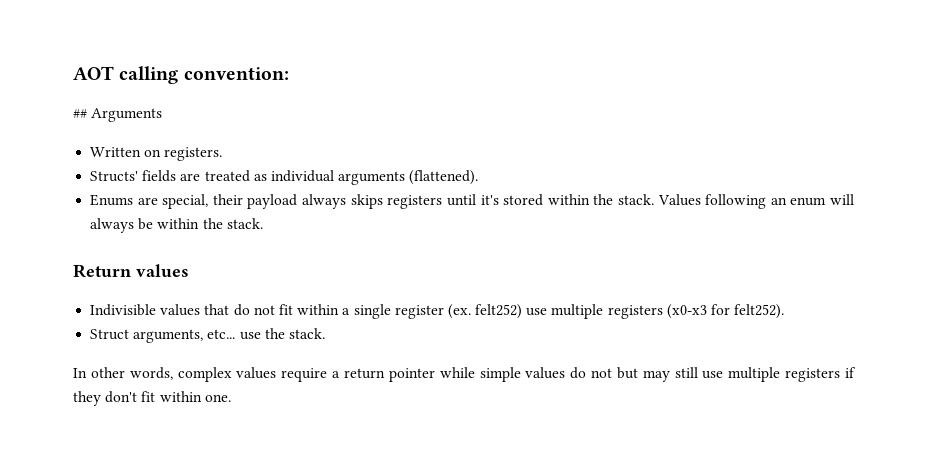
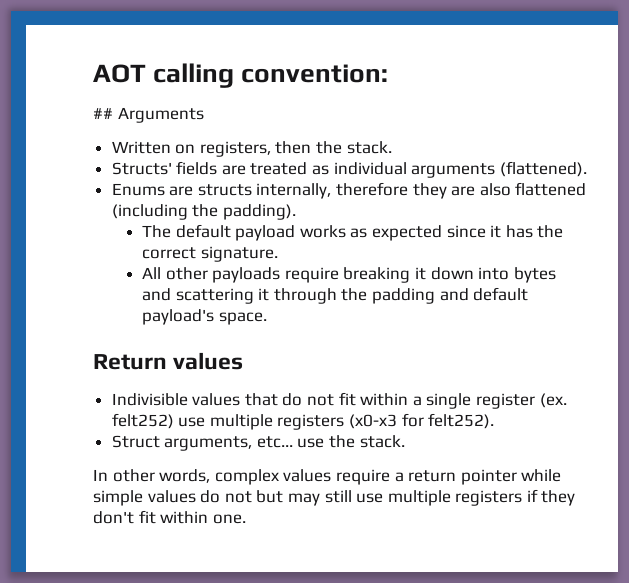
- Written on registers.
+ Written on registers, then the stack.
- Enums are special, their payload always skips registers until it's stored within the stack. Values following an enum will always be within the stack.
+ Enums are structs internally, therefore they are also flattened (including the padding).
+ The default payload works as expected since it has the correct signature.
+ All other payloads require breaking it down into bytes and scattering it through the padding and default payload's space.

